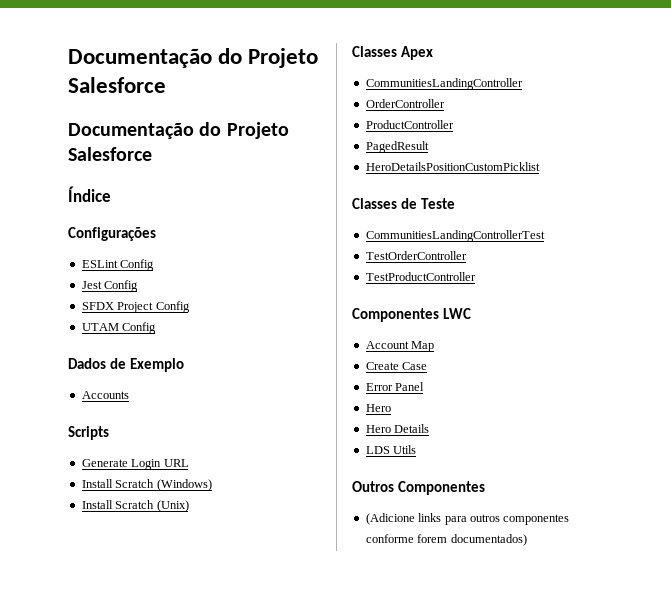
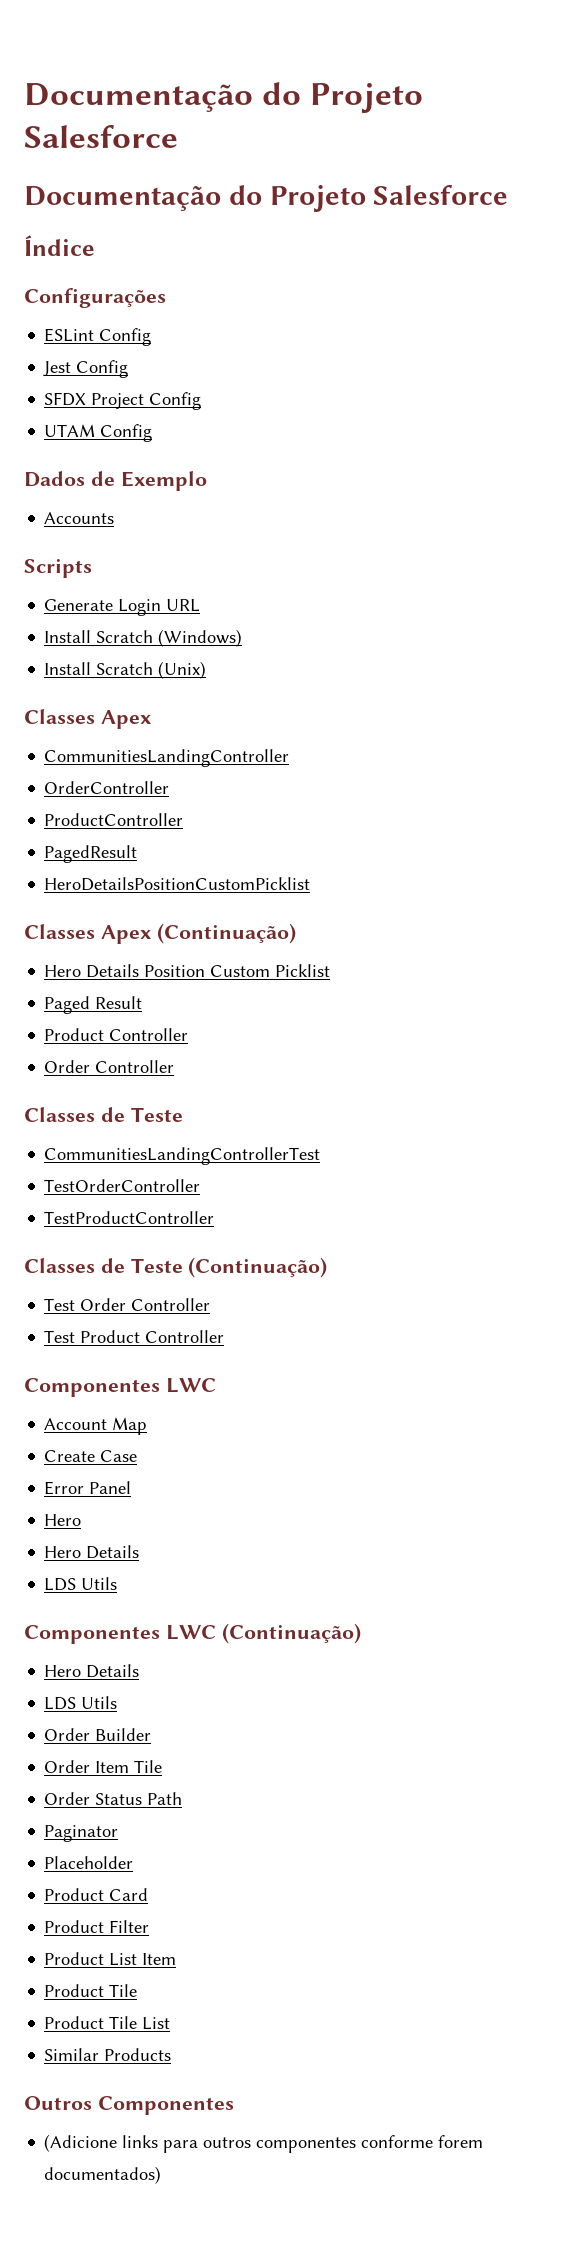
+ Classes Apex (Continuação)
+ Hero Details Position Custom Picklist
+ Paged Result
+ Product Controller
+ Order Controller
+ Classes de Teste (Continuação)
+ Test Order Controller
+ Test Product Controller
+ Componentes LWC (Continuação)
+ Hero Details
+ LDS Utils
+ Order Builder
+ Order Item Tile
+ Order Status Path
+ Paginator
+ Placeholder
+ Product Card
+ Product Filter
+ Product List Item
+ Product Tile
+ Product Tile List
+ Similar Products

